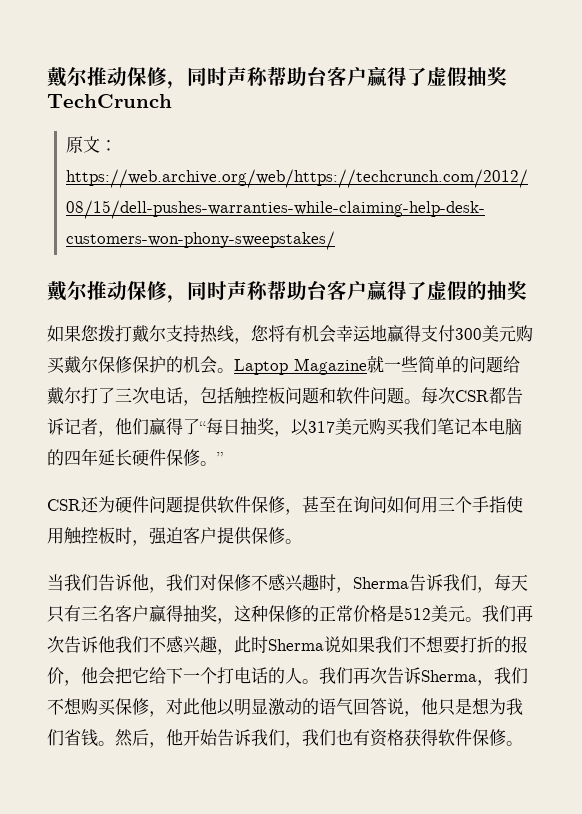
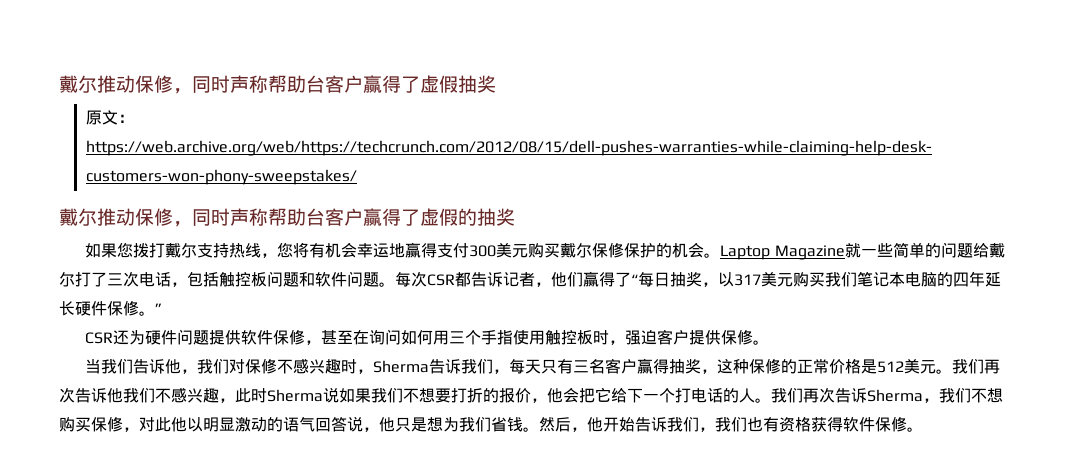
- 戴尔推动保修，同时声称帮助台客户赢得了虚假抽奖TechCrunch
+ 戴尔推动保修，同时声称帮助台客户赢得了虚假抽奖

